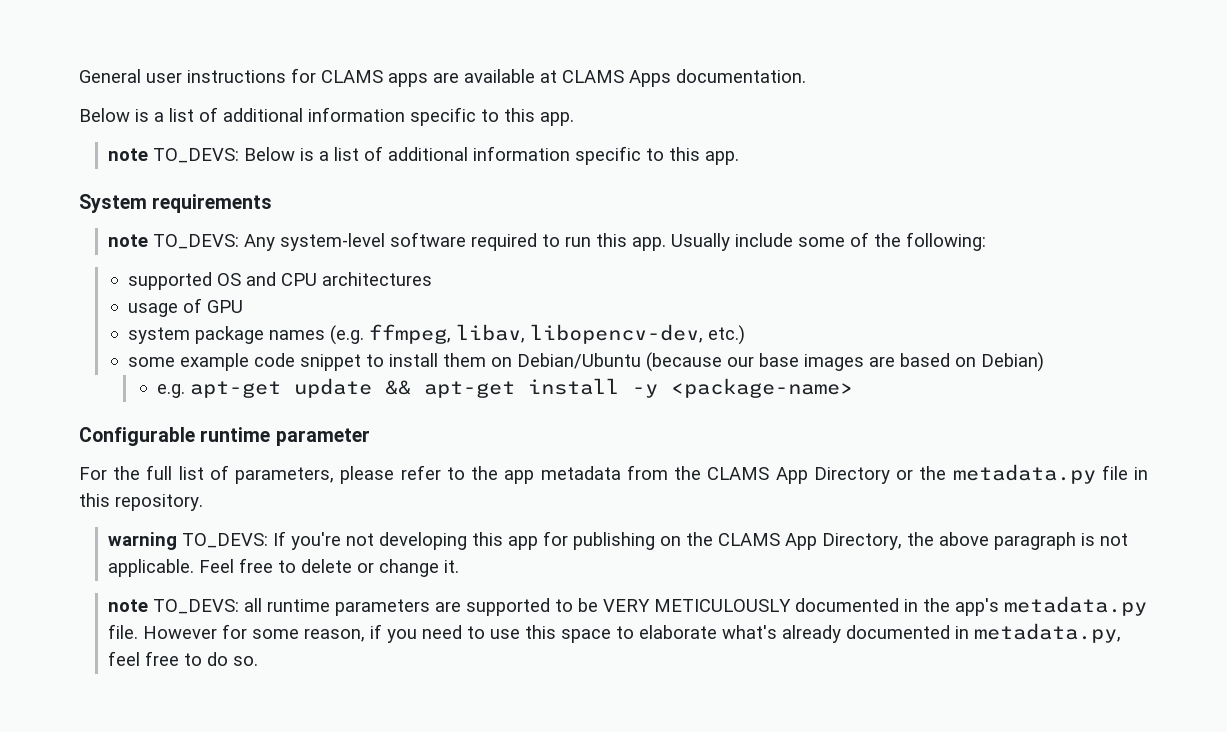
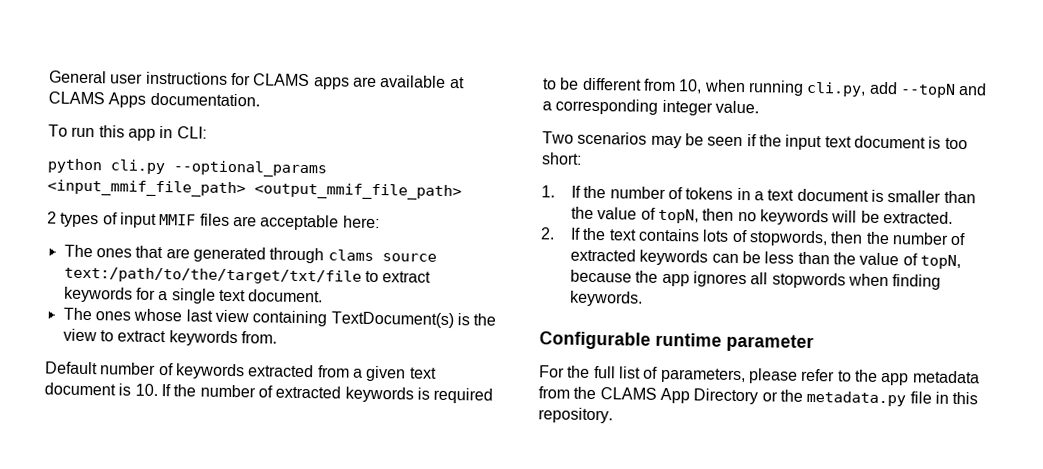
  General user instructions for CLAMS apps are available at CLAMS Apps documentation.
- Below is a list of additional information specific to this app.
- note TO_DEVS: Below is a list of additional information specific to this app.
- System requirements
- note TO_DEVS: Any system-level software required to run this app. Usually include some of the following:
- supported OS and CPU architectures
- usage of GPU
- system package names (e.g. ffmpeg, libav, libopencv-dev, etc.)
- some example code snippet to install them on Debian/Ubuntu (because our base images are based on Debian)
- e.g. apt-get update && apt-get install -y <package-name>
+ To run this app in CLI:
+ python cli.py --optional_params <input_mmif_file_path> <output_mmif_file_path>
+ 2 types of input MMIF files are acceptable here:
+ The ones that are generated through clams source text:/path/to/the/target/txt/file to extract keywords for a single text document.
+ The ones whose last view containing TextDocument(s) is the view to extract keywords from.
+ Default number of keywords extracted from a given text document is 10. If the number of extracted keywords is required to be different from 10, when running cli.py, add --topN and a corresponding integer value.
+ Two scenarios may be seen if the input text document is too short:
+ 1. If the number of tokens in a text document is smaller than the value of topN, then no keywords will be extracted.
+ 2. If the text contains lots of stopwords, then the number of extracted keywords can be less than the value of topN, because the app ignores all stopwords when finding keywords.
- warning TO_DEVS: If you're not developing this app for publishing on the CLAMS App Directory, the above paragraph is not applicable. Feel free to delete or change it.
- note TO_DEVS: all runtime parameters are supported to be VERY METICULOUSLY documented in the app's metadata.py file. However for some reason, if you need to use this space to elaborate what's already documented in metadata.py, feel free to do so.

